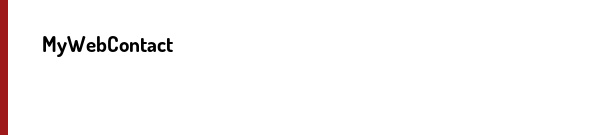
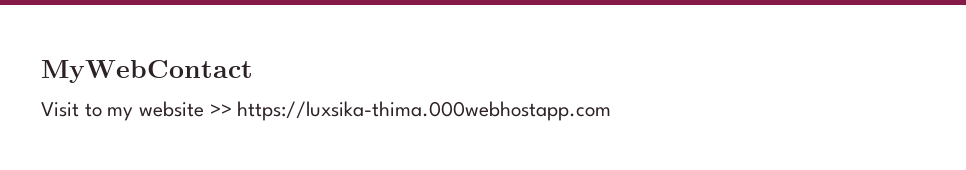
+ Visit to my website >> https://luxsika-thima.000webhostapp.com

